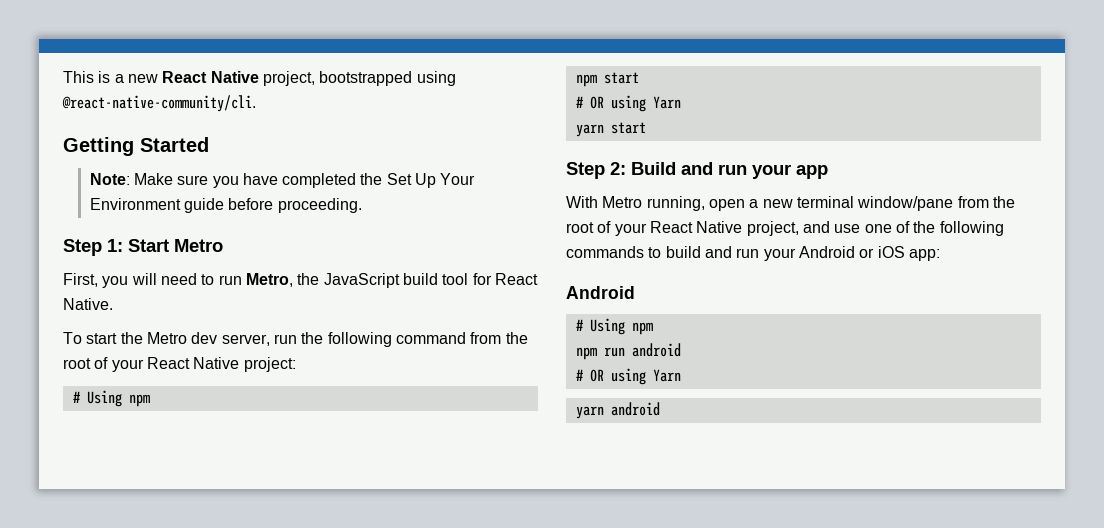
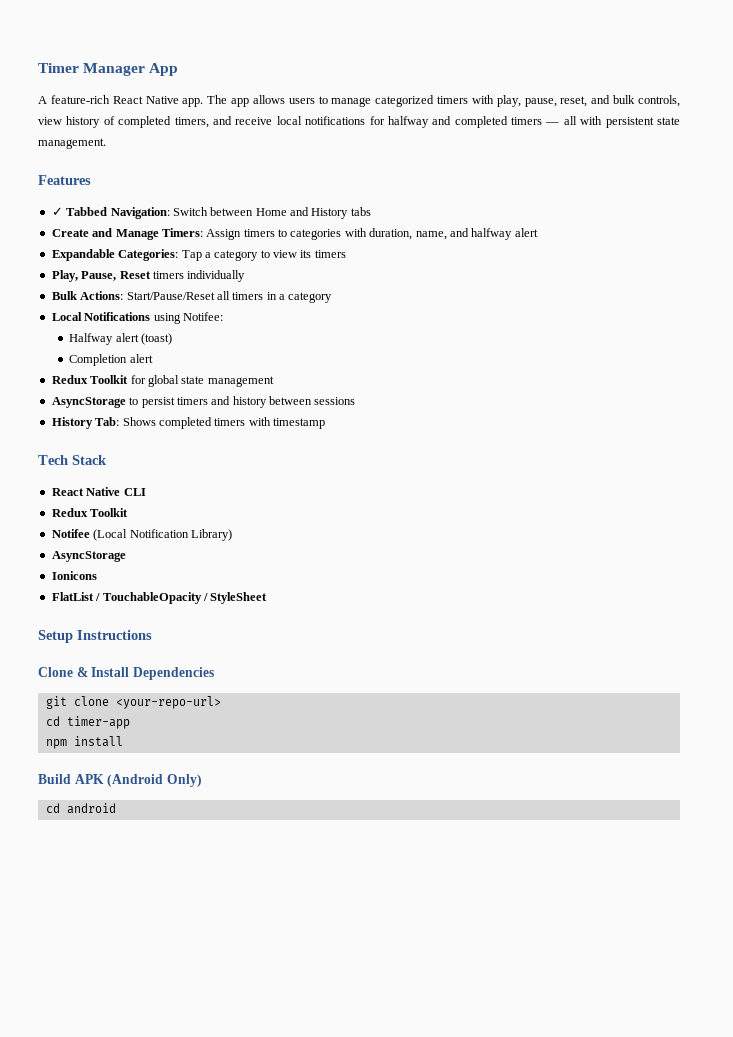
- This is a new React Native project, bootstrapped using @react-native-community/cli.
- Getting Started
- Note: Make sure you have completed the Set Up Your Environment guide before proceeding.
- Step 1: Start Metro
- First, you will need to run Metro, the JavaScript build tool for React Native.
- To start the Metro dev server, run the following command from the root of your React Native project:
- # Using npm
- npm start
- # OR using Yarn
- yarn start
- Step 2: Build and run your app
- With Metro running, open a new terminal window/pane from the root of your React Native project, and use one of the following commands to build and run your Android or iOS app:
- Android
- # Using npm
- npm run android
- # OR using Yarn
- yarn android
+ Timer Manager App
+ A feature-rich React Native app. The app allows users to manage categorized timers with play, pause, reset, and bulk controls, view history of completed timers, and receive local notifications for halfway and completed timers — all with persistent state management.
+ Features
+ ✓ Tabbed Navigation: Switch between Home and History tabs
+ Create and Manage Timers: Assign timers to categories with duration, name, and halfway alert
+ Expandable Categories: Tap a category to view its timers
+ Play, Pause, Reset timers individually
+ Bulk Actions: Start/Pause/Reset all timers in a category
+ Local Notifications using Notifee:
+ Halfway alert (toast)
+ Completion alert
+ Redux Toolkit for global state management
+ AsyncStorage to persist timers and history between sessions
+ History Tab: Shows completed timers with timestamp
+ Tech Stack
+ React Native CLI
+ Redux Toolkit
+ Notifee (Local Notification Library)
+ AsyncStorage
+ Ionicons
+ FlatList / TouchableOpacity / StyleSheet
+ Setup Instructions
+ Clone & Install Dependencies
+ git clone <your-repo-url>
+ cd timer-app
+ npm install
+ Build APK (Android Only)
+ cd android

